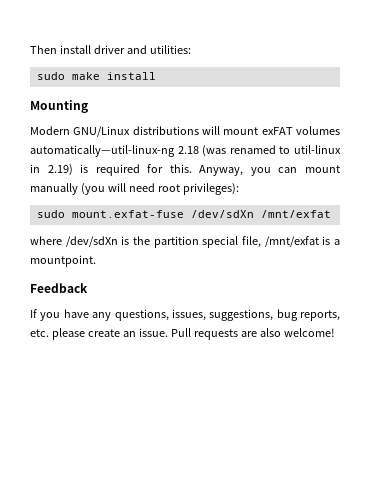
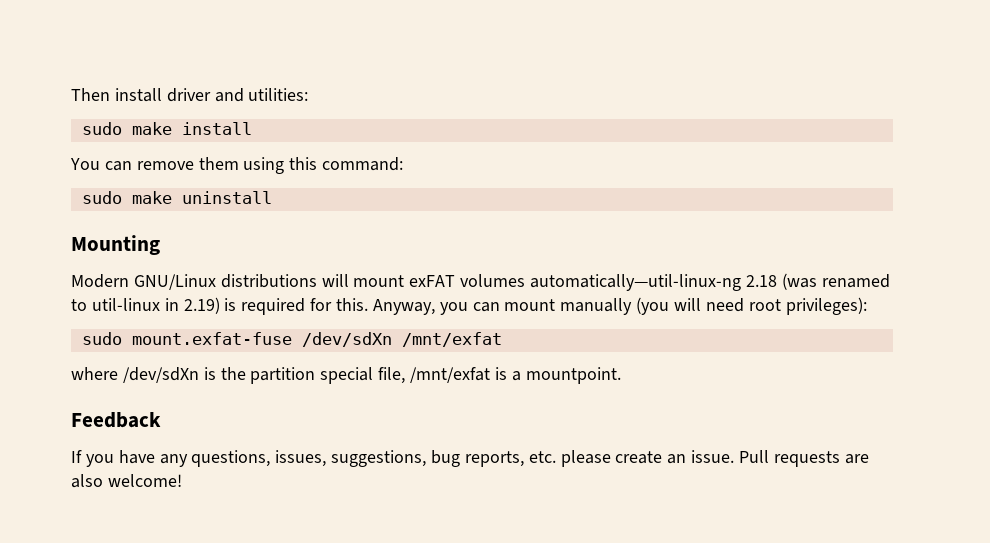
+ You can remove them using this command:
+ sudo make uninstall

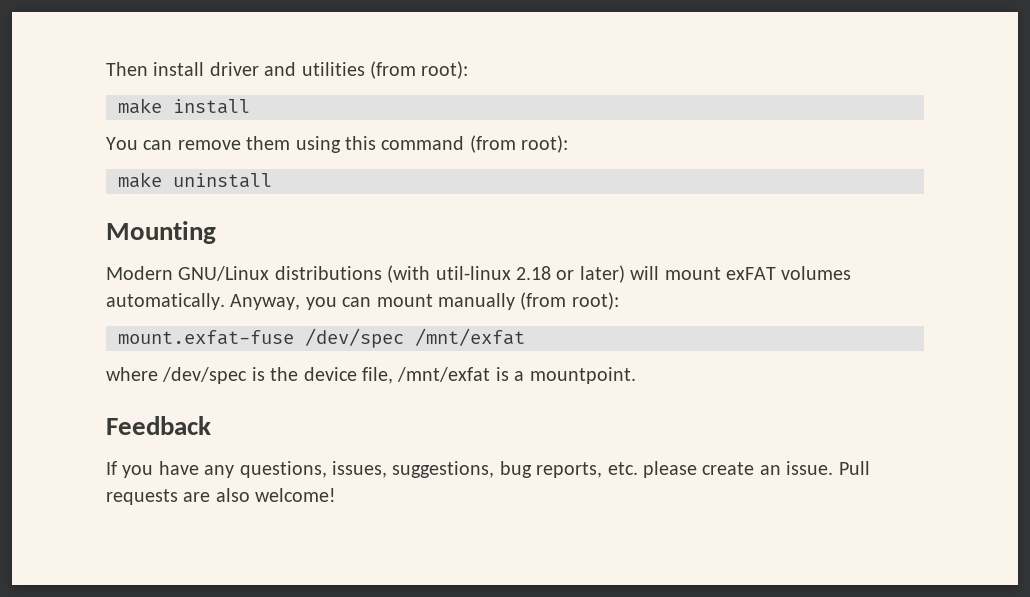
- Then install driver and utilities:
- sudo make install
+ Then install driver and utilities (from root):
+ make install
- You can remove them using this command:
- sudo make uninstall
+ You can remove them using this command (from root):
+ make uninstall
- Modern GNU/Linux distributions will mount exFAT volumes automatically—util-linux-ng 2.18 (was renamed to util-linux in 2.19) is required for this.
+ Modern GNU/Linux distributions (with util-linux 2.18 or later) will mount exFAT volumes automatically.
- Anyway, you can mount manually (you will need root privileges):
- sudo mount.exfat-fuse /dev/sdXn /mnt/exfat
+ Anyway, you can mount manually (from root):
+ mount.exfat-fuse /dev/spec /mnt/exfat
- where /dev/sdXn is the partition special file, /mnt/exfat is a mountpoint.
+ where /dev/spec is the device file, /mnt/exfat is a mountpoint.

